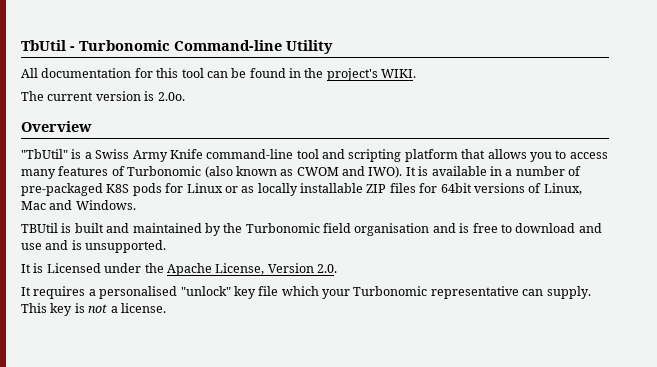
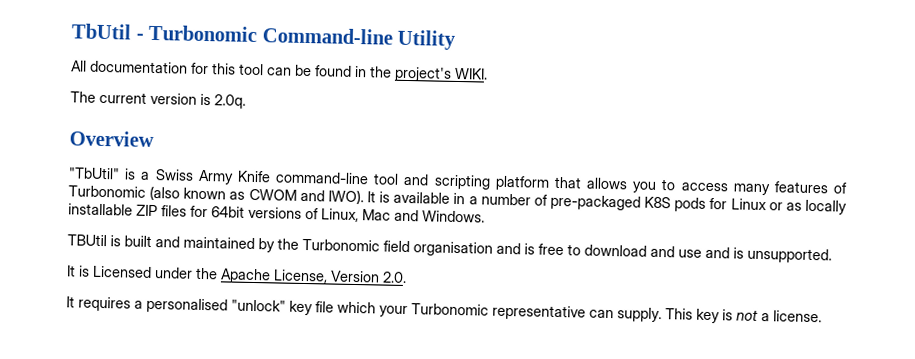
- The current version is 2.0o.
+ The current version is 2.0q.

